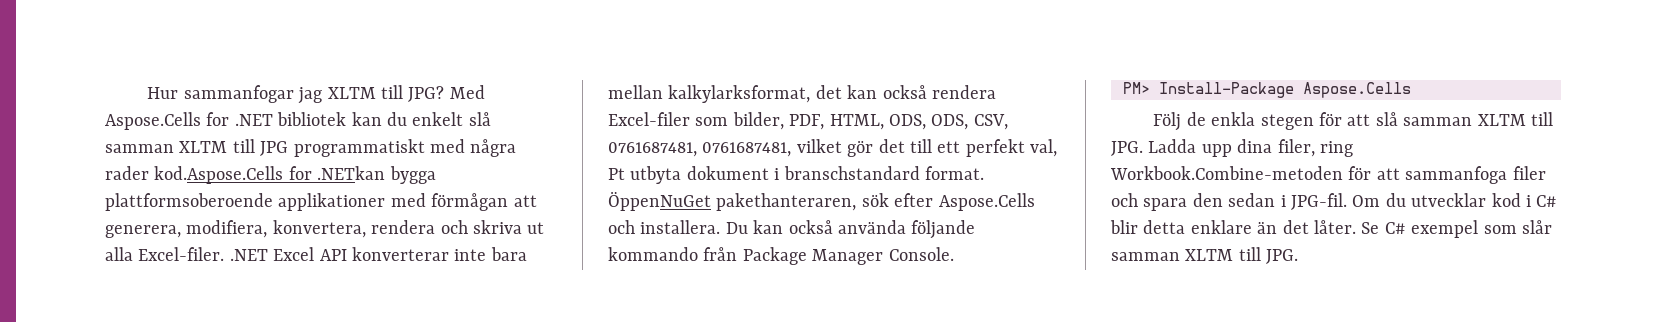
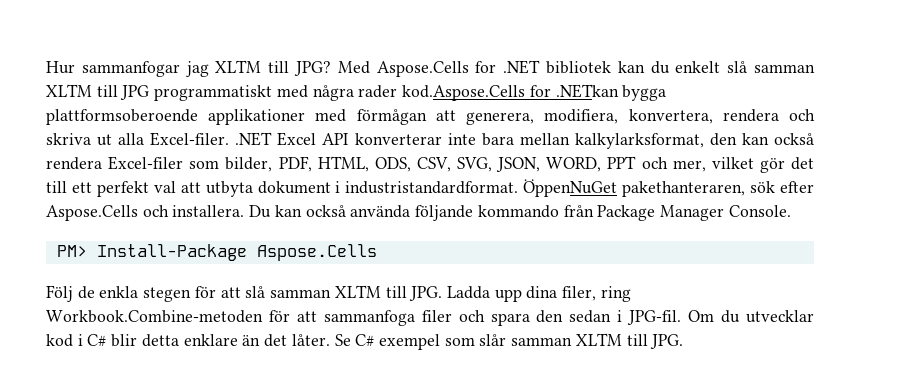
- Med Aspose.Cells for .NET bibliotek kan du enkelt slå samman XLTM till JPG programmatiskt med några rader kod.Aspose.Cells for .NETkan bygga plattformsoberoende applikationer med förmågan att generera, modifiera, konvertera, rendera och skriva ut alla Excel-filer. .NET Excel API konverterar inte bara mellan kalkylarksformat, det kan också rendera Excel-filer som bilder, PDF, HTML, ODS, ODS, CSV, 0761687481, 0761687481, vilket gör det till ett perfekt val, Pt utbyta dokument i branschstandard format.
+ Med Aspose.Cells for .NET bibliotek kan du enkelt slå samman XLTM till JPG programmatiskt med några rader kod.Aspose.Cells for .NETkan bygga plattformsoberoende applikationer med förmågan att generera, modifiera, konvertera, rendera och skriva ut alla Excel-filer. .NET Excel API konverterar inte bara mellan kalkylarksformat, den kan också rendera Excel-filer som bilder, PDF, HTML, ODS, CSV, SVG, JSON, WORD, PPT och mer, vilket gör det till ett perfekt val att utbyta dokument i industristandardformat.

